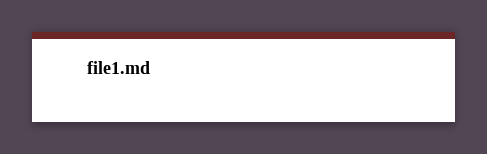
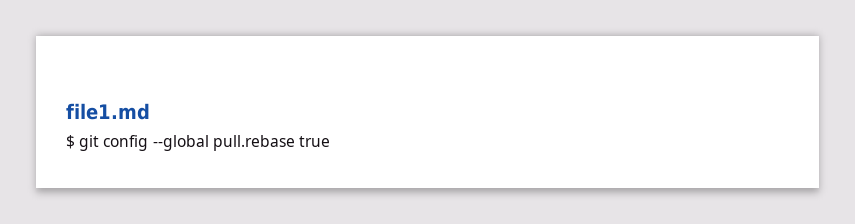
+ $ git config --global pull.rebase true

